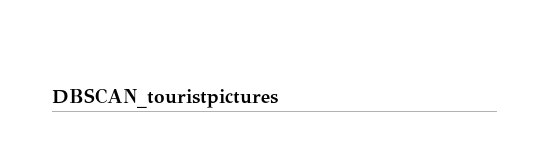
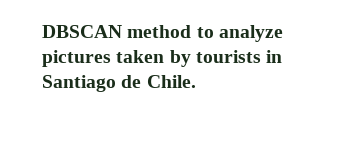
- DBSCAN_touristpictures
+ DBSCAN method to analyze pictures taken by tourists in Santiago de Chile.

